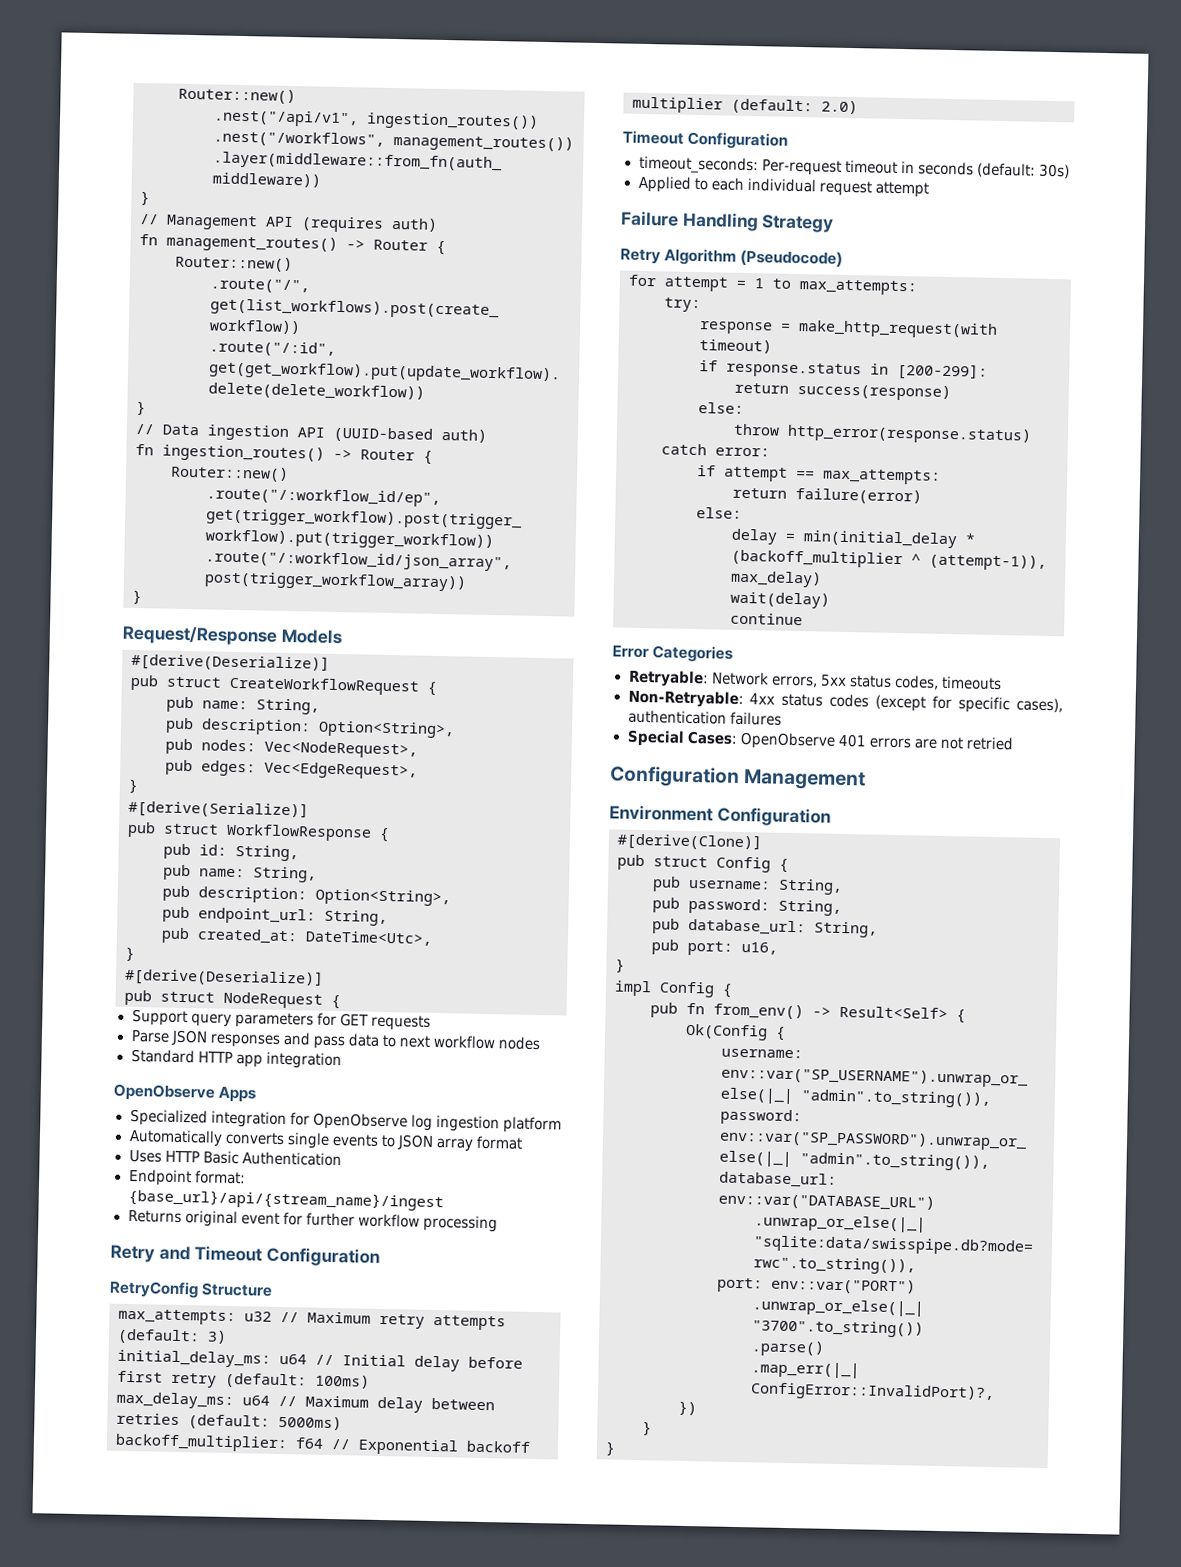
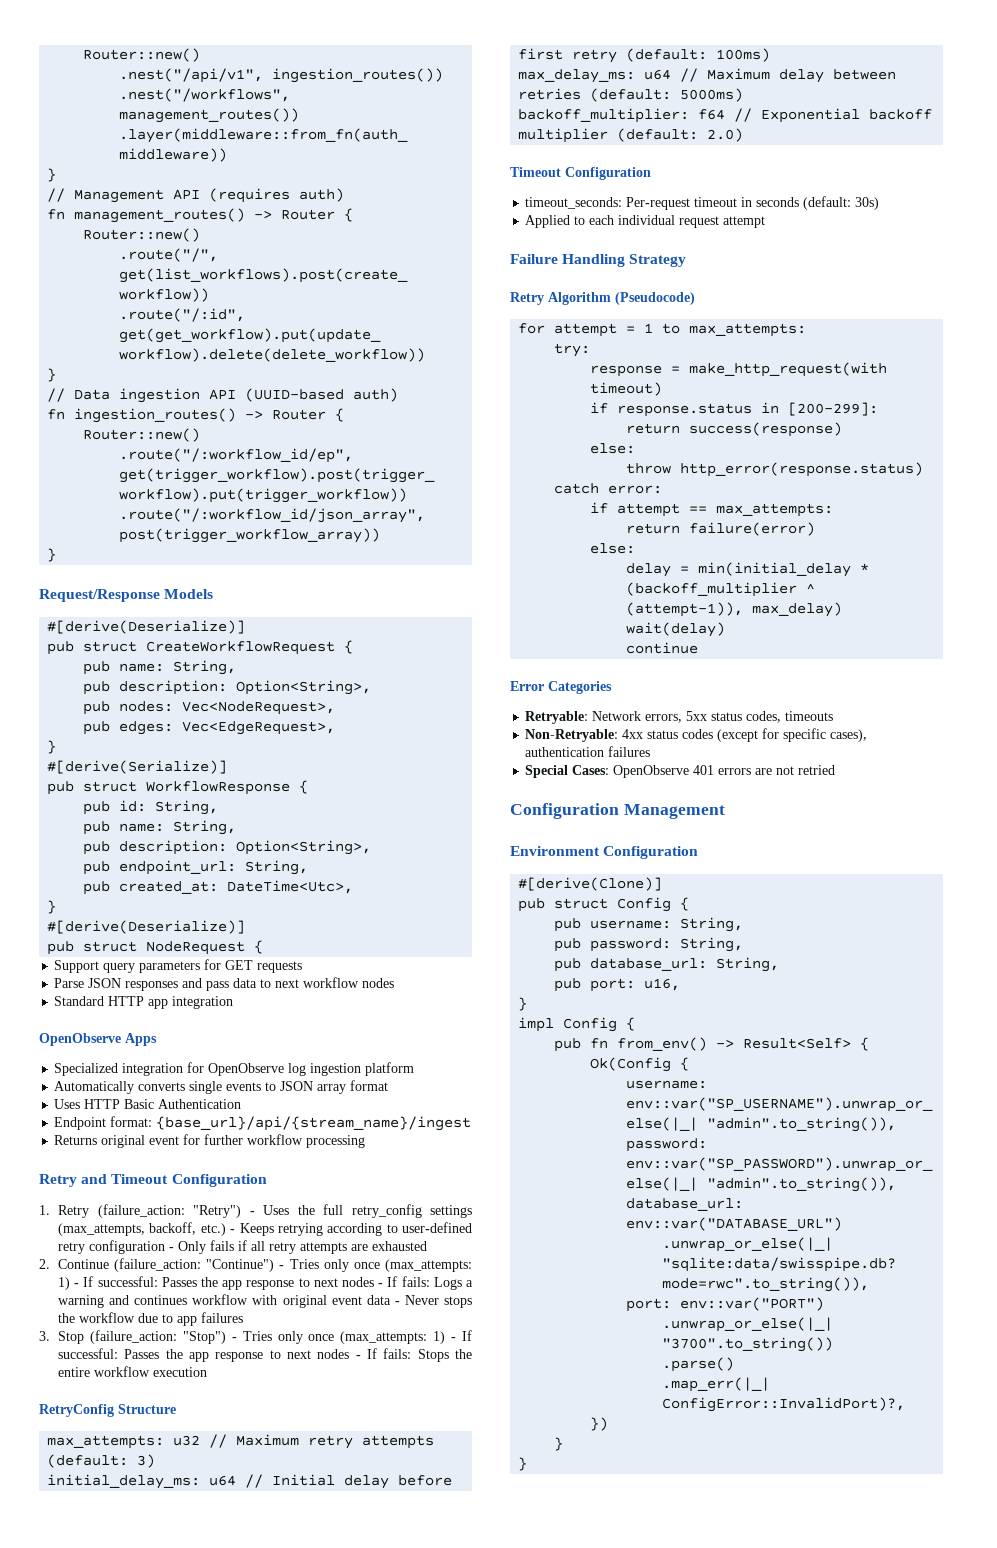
+ 1. Retry (failure_action: "Retry") - Uses the full retry_config settings (max_attempts, backoff, etc.) - Keeps retrying according to user-defined retry configuration - Only fails if all retry attempts are exhausted
+ 2. Continue (failure_action: "Continue") - Tries only once (max_attempts: 1) - If successful: Passes the app response to next nodes - If fails: Logs a warning and continues workflow with original event data - Never stops the workflow due to app failures
+ 3. Stop (failure_action: "Stop") - Tries only once (max_attempts: 1) - If successful: Passes the app response to next nodes - If fails: Stops the entire workflow execution

